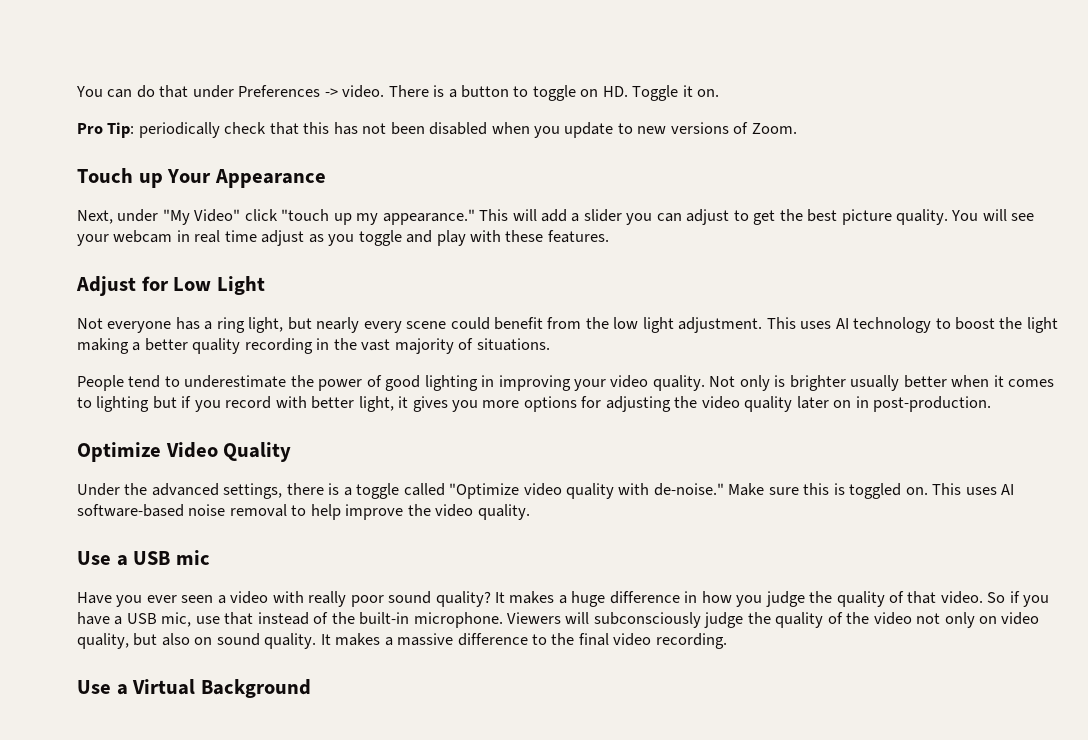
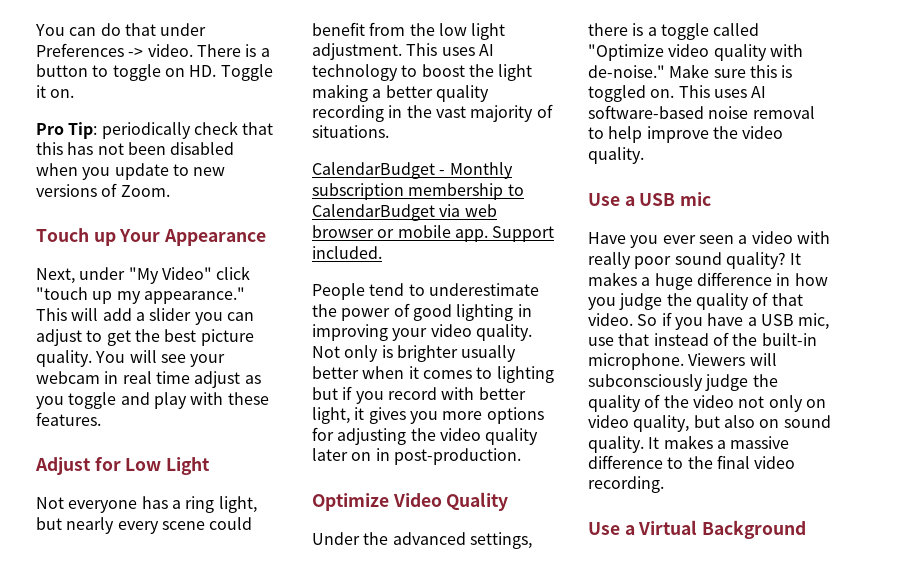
+ CalendarBudget - Monthly subscription membership to CalendarBudget via web browser or mobile app. Support included.

